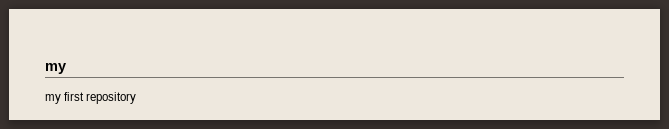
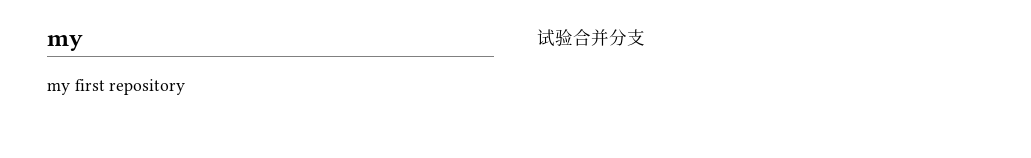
+ 试验合并分支

